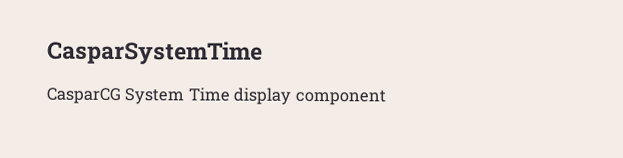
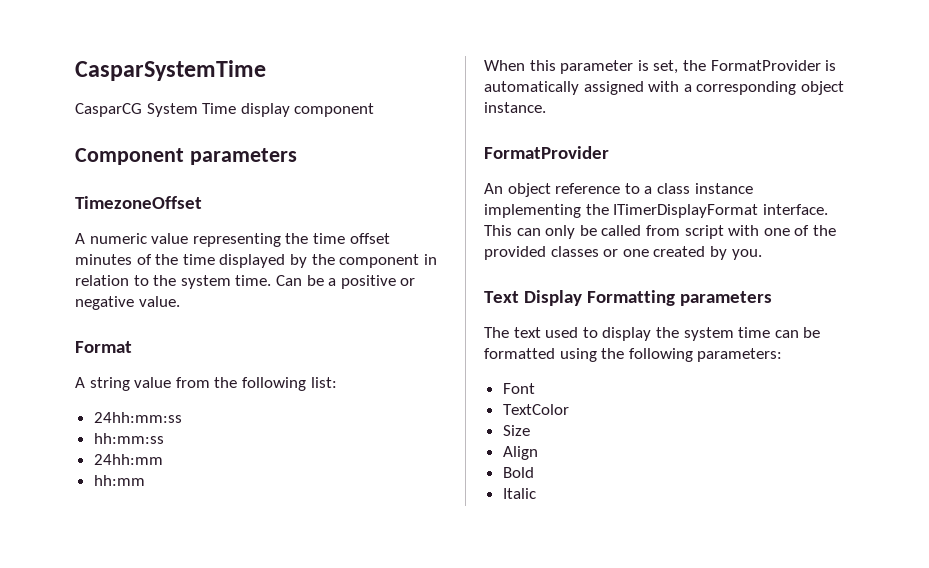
+ Component parameters
+ TimezoneOffset
+ A numeric value representing the time offset minutes of the time displayed by the component in relation to the system time. Can be a positive or negative value.
+ Format
+ A string value from the following list:
+ 24hh:mm:ss
+ hh:mm:ss
+ 24hh:mm
+ hh:mm
+ When this parameter is set, the FormatProvider is automatically assigned with a corresponding object instance.
+ FormatProvider
+ An object reference to a class instance implementing the ITimerDisplayFormat interface. This can only be called from script with one of the provided classes or one created by you.
+ Text Display Formatting parameters
+ The text used to display the system time can be formatted using the following parameters:
+ Font
+ TextColor
+ Size
+ Align
+ Bold
+ Italic

